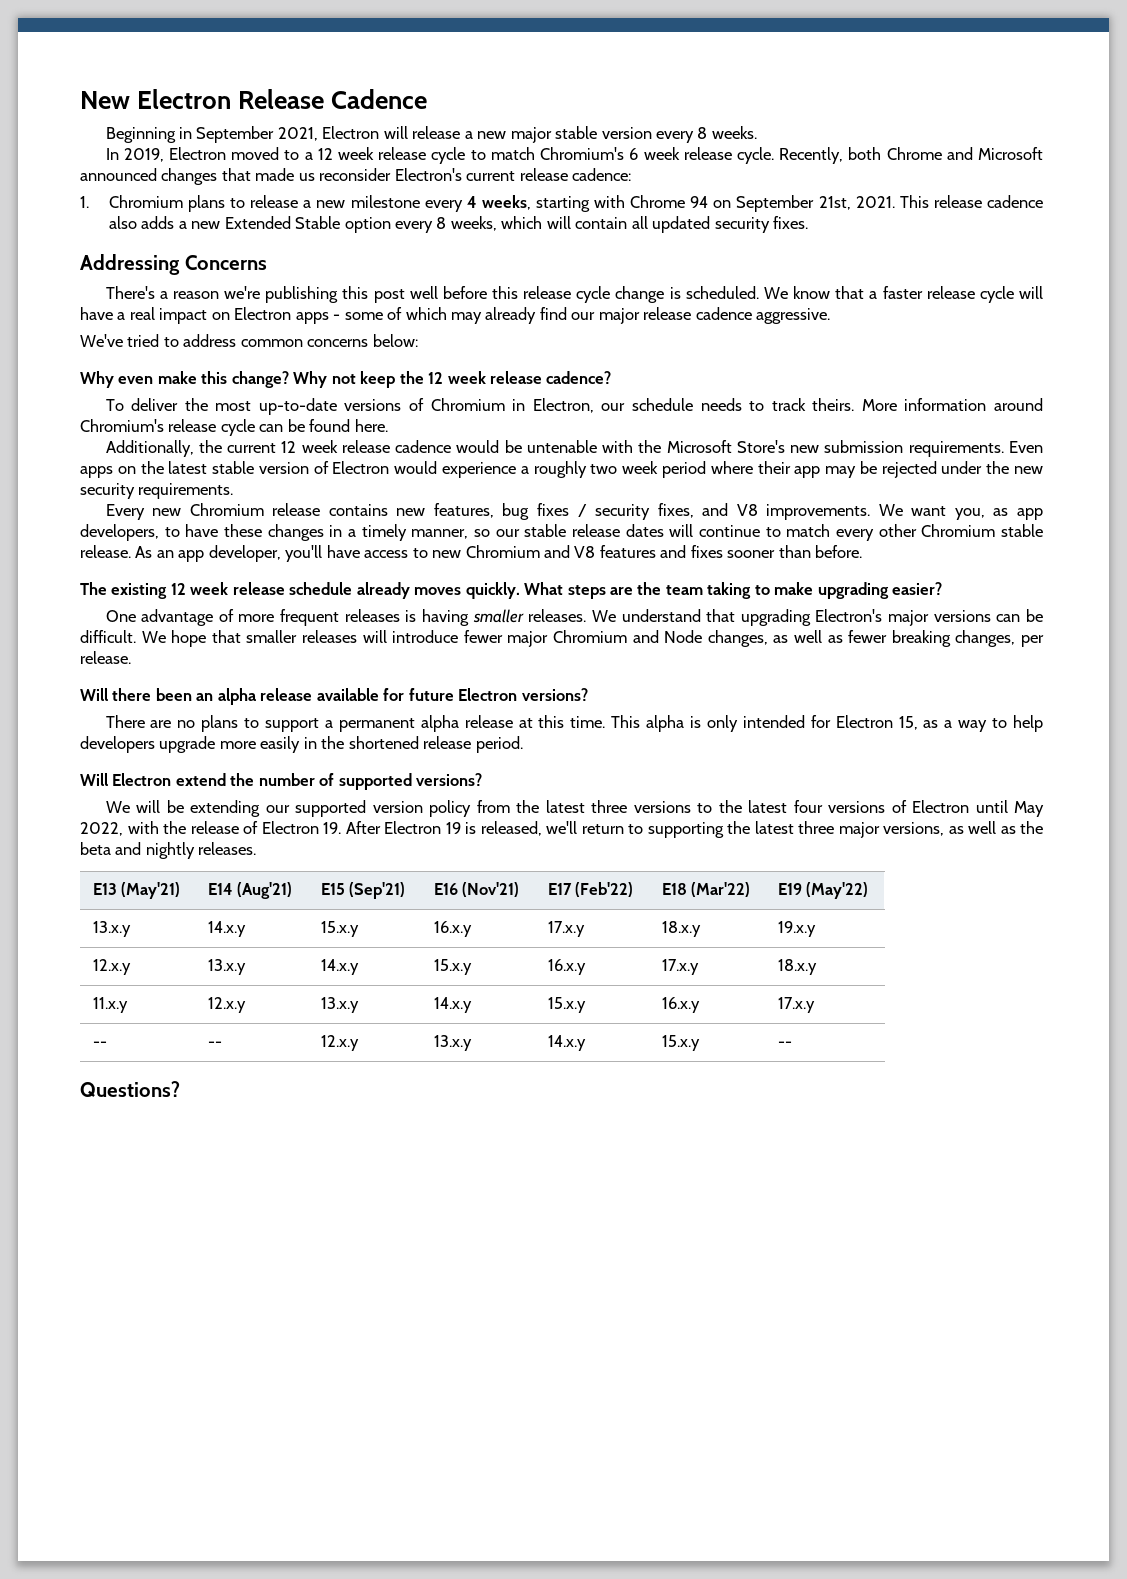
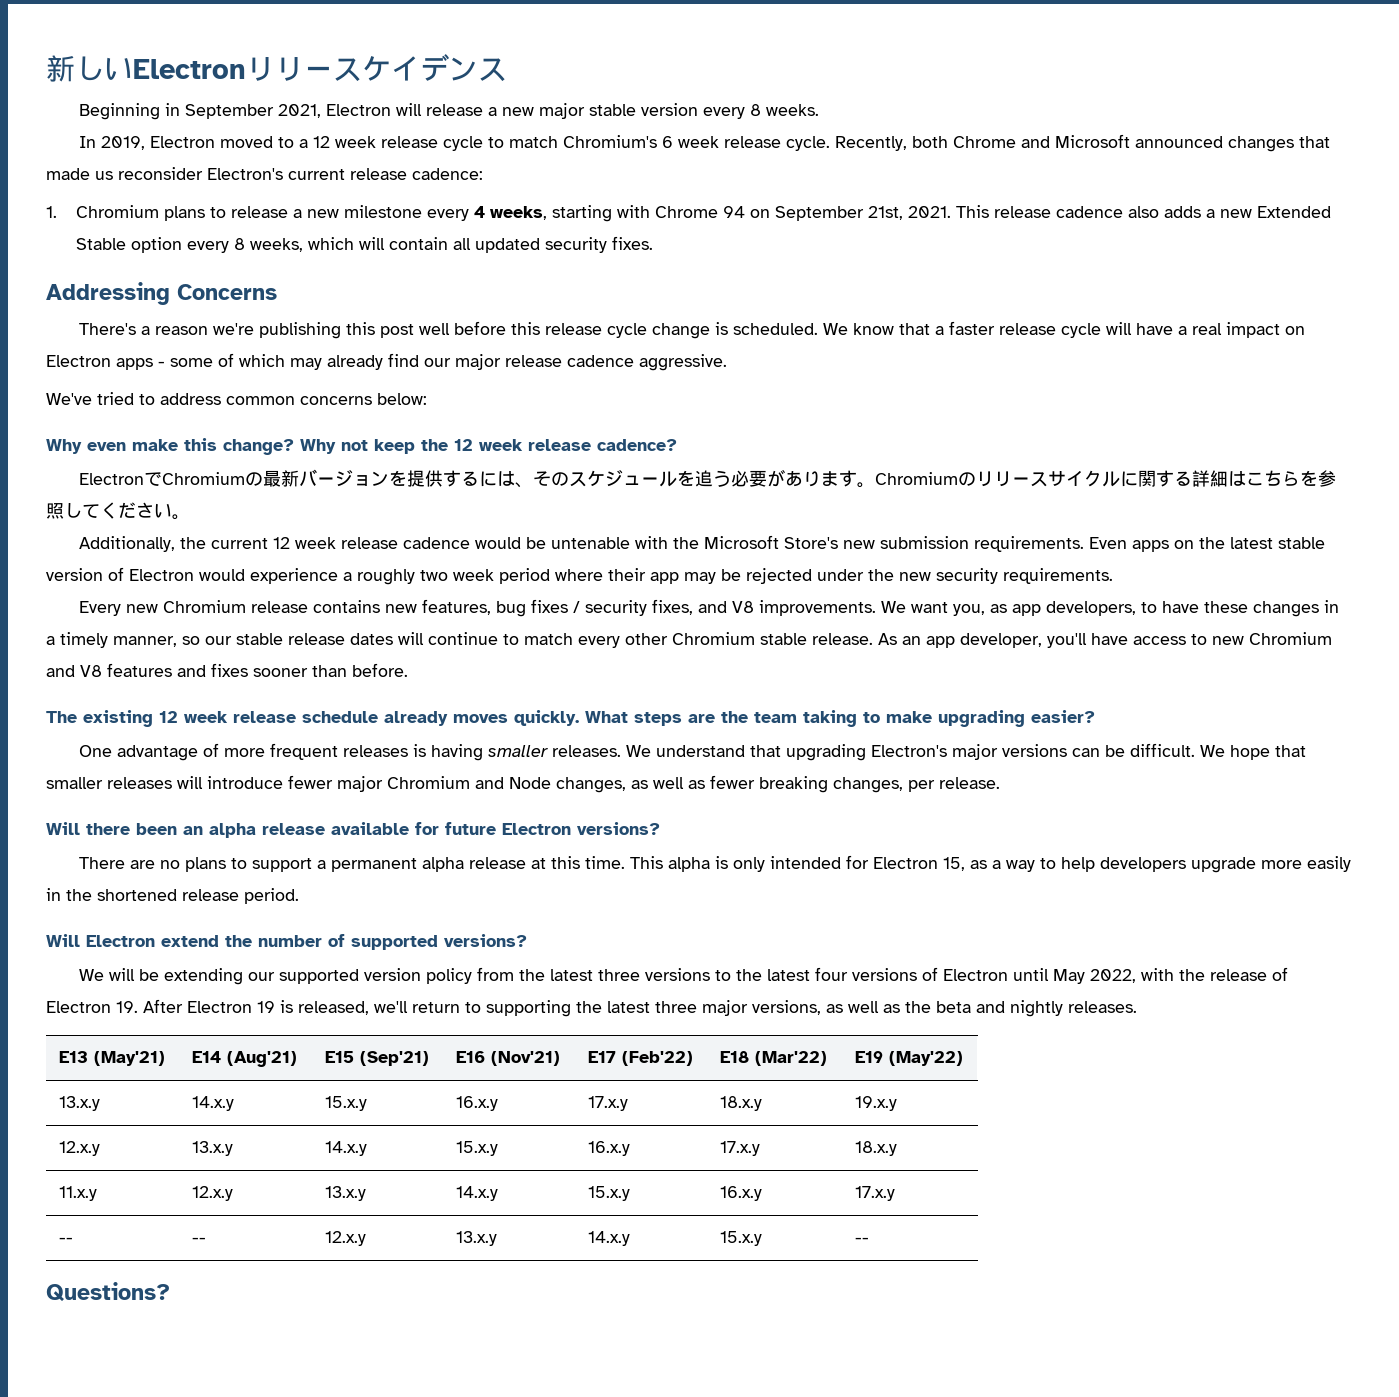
- New Electron Release Cadence
+ 新しいElectronリリースケイデンス
- To deliver the most up-to-date versions of Chromium in Electron, our schedule needs to track theirs. More information around Chromium's release cycle can be found here.
+ ElectronでChromiumの最新バージョンを提供するには、そのスケジュールを追う必要があります。Chromiumのリリースサイクルに関する詳細はこちらを参照してください。

